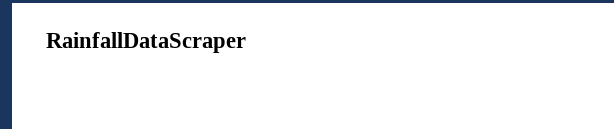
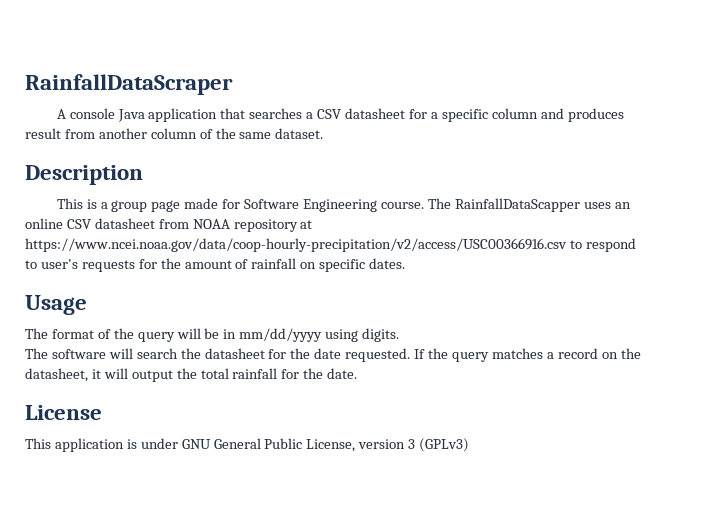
+ A console Java application that searches a CSV datasheet for a specific column and produces result from another column of the same dataset.
+ Description
+ This is a group page made for Software Engineering course. The RainfallDataScapper uses an online CSV datasheet from NOAA repository at https://www.ncei.noaa.gov/data/coop-hourly-precipitation/v2/access/USC00366916.csv to respond to user's requests for the amount of rainfall on specific dates.
+ Usage
+ The format of the query will be in mm/dd/yyyy using digits.
+ The software will search the datasheet for the date requested. If the query matches a record on the datasheet, it will output the total rainfall for the date.
+ License
+ This application is under GNU General Public License, version 3 (GPLv3)

